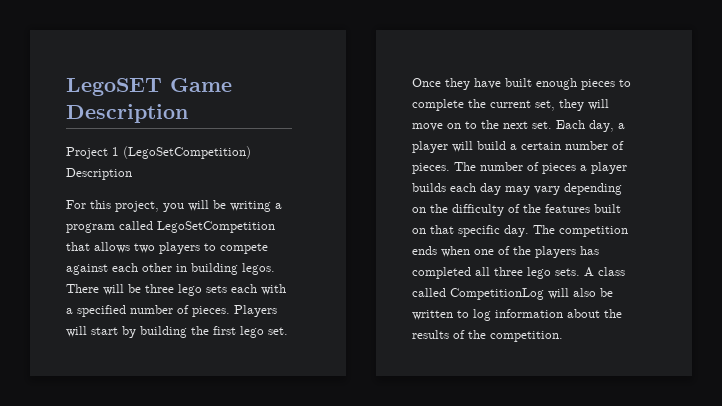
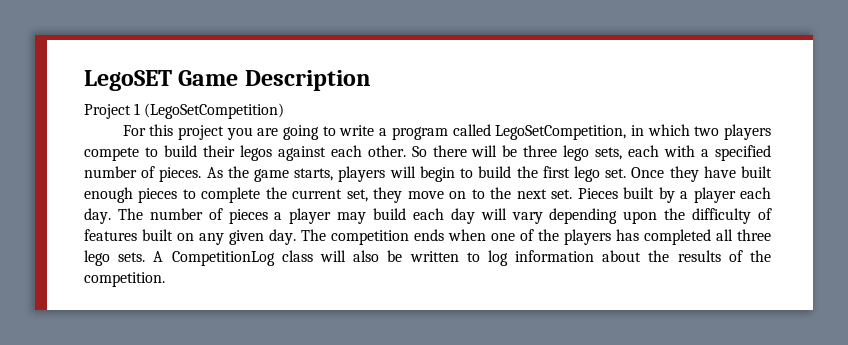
- Project 1 (LegoSetCompetition) Description
+ Project 1 (LegoSetCompetition)
- For this project, you will be writing a program called LegoSetCompetition that allows two players to compete against each other in building legos. There will be three lego sets each with a specified number of pieces.
+ For this project you are going to write a program called LegoSetCompetition, in which two players compete to build their legos against each other. So there will be three lego sets, each with a specified number of pieces.
- Players will start by building the first lego set.
+ As the game starts, players will begin to build the first lego set.
- Once they have built enough pieces to complete the current set, they will move on to the next set.
+ Once they have built enough pieces to complete the current set, they move on to the next set.
- Each day, a player will build a certain number of pieces.
+ Pieces built by a player each day.
- The number of pieces a player builds each day may vary depending on the difficulty of the features built on that specific day.
+ The number of pieces a player may build each day will vary depending upon the difficulty of features built on any given day.
- A class called CompetitionLog will also be written to log information about the results of the competition.
+ A CompetitionLog class will also be written to log information about the results of the competition.

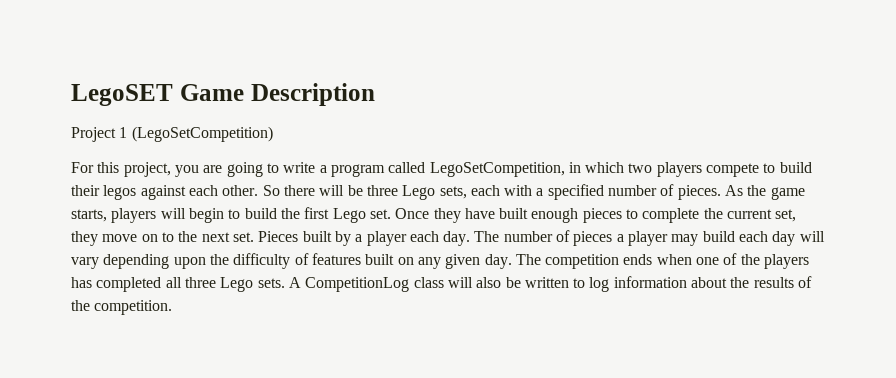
- For this project you are going to write a program called LegoSetCompetition, in which two players compete to build their legos against each other.
+ For this project, you are going to write a program called LegoSetCompetition, in which two players compete to build their legos against each other.
- So there will be three lego sets, each with a specified number of pieces.
+ So there will be three Lego sets, each with a specified number of pieces.
- As the game starts, players will begin to build the first lego set.
+ As the game starts, players will begin to build the first Lego set.
- The competition ends when one of the players has completed all three lego sets.
+ The competition ends when one of the players has completed all three Lego sets.

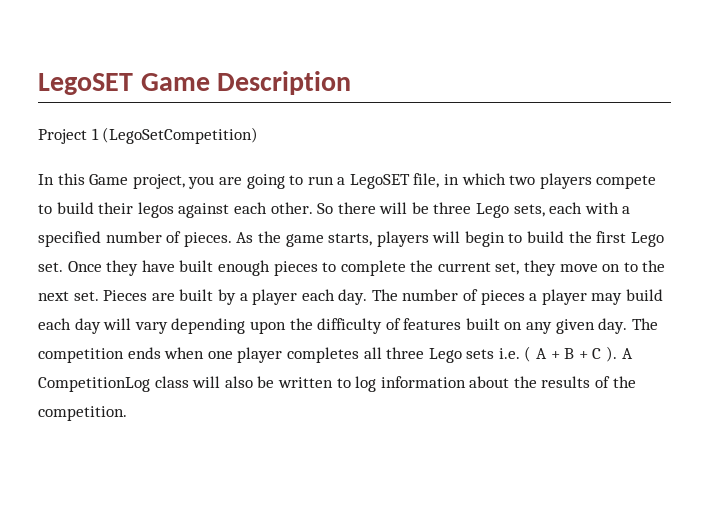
- For this project, you are going to write a program called LegoSetCompetition, in which two players compete to build their legos against each other.
+ In this Game project, you are going to run a LegoSET file, in which two players compete to build their legos against each other.
- Pieces built by a player each day.
+ Pieces are built by a player each day.
- The competition ends when one of the players has completed all three Lego sets.
+ The competition ends when one player completes all three Lego sets i.e. ( A + B + C ).

